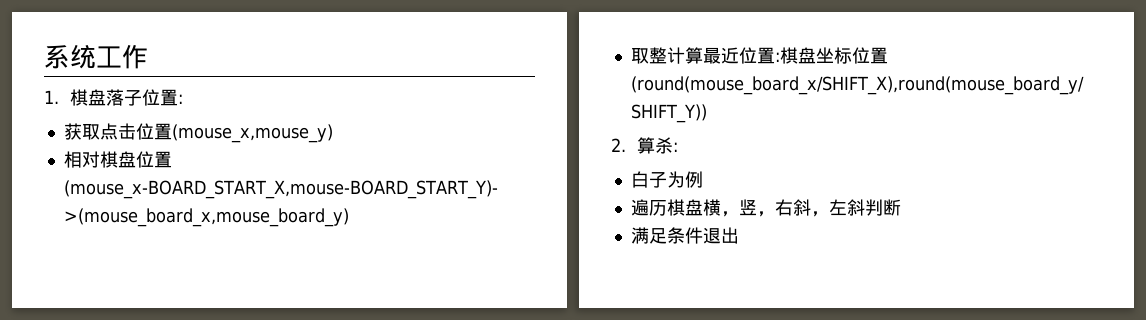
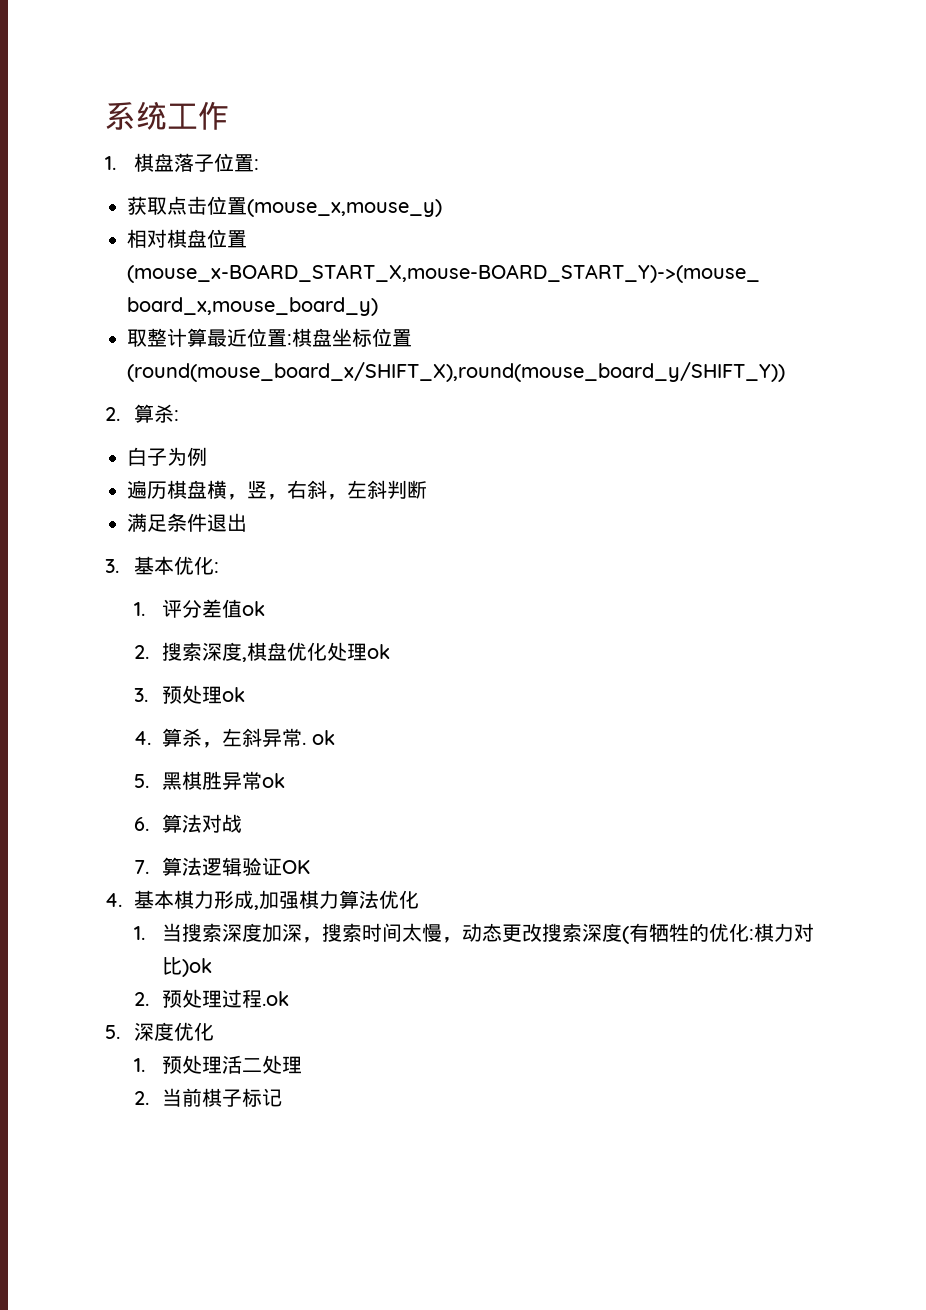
+ 3.基本优化:
+ 1.评分差值ok
+ 2.搜索深度,棋盘优化处理ok
+ 3.预处理ok
+ 4.算杀，左斜异常. ok
+ 5.黑棋胜异常ok
+ 6.算法对战
+ 7.算法逻辑验证OK
+ 4.基本棋力形成,加强棋力算法优化
+ 1.当搜索深度加深，搜索时间太慢，动态更改搜索深度(有牺牲的优化:棋力对比)ok
+ 2.预处理过程.ok
+ 5.深度优化
+ 1.预处理活二处理
+ 2.当前棋子标记

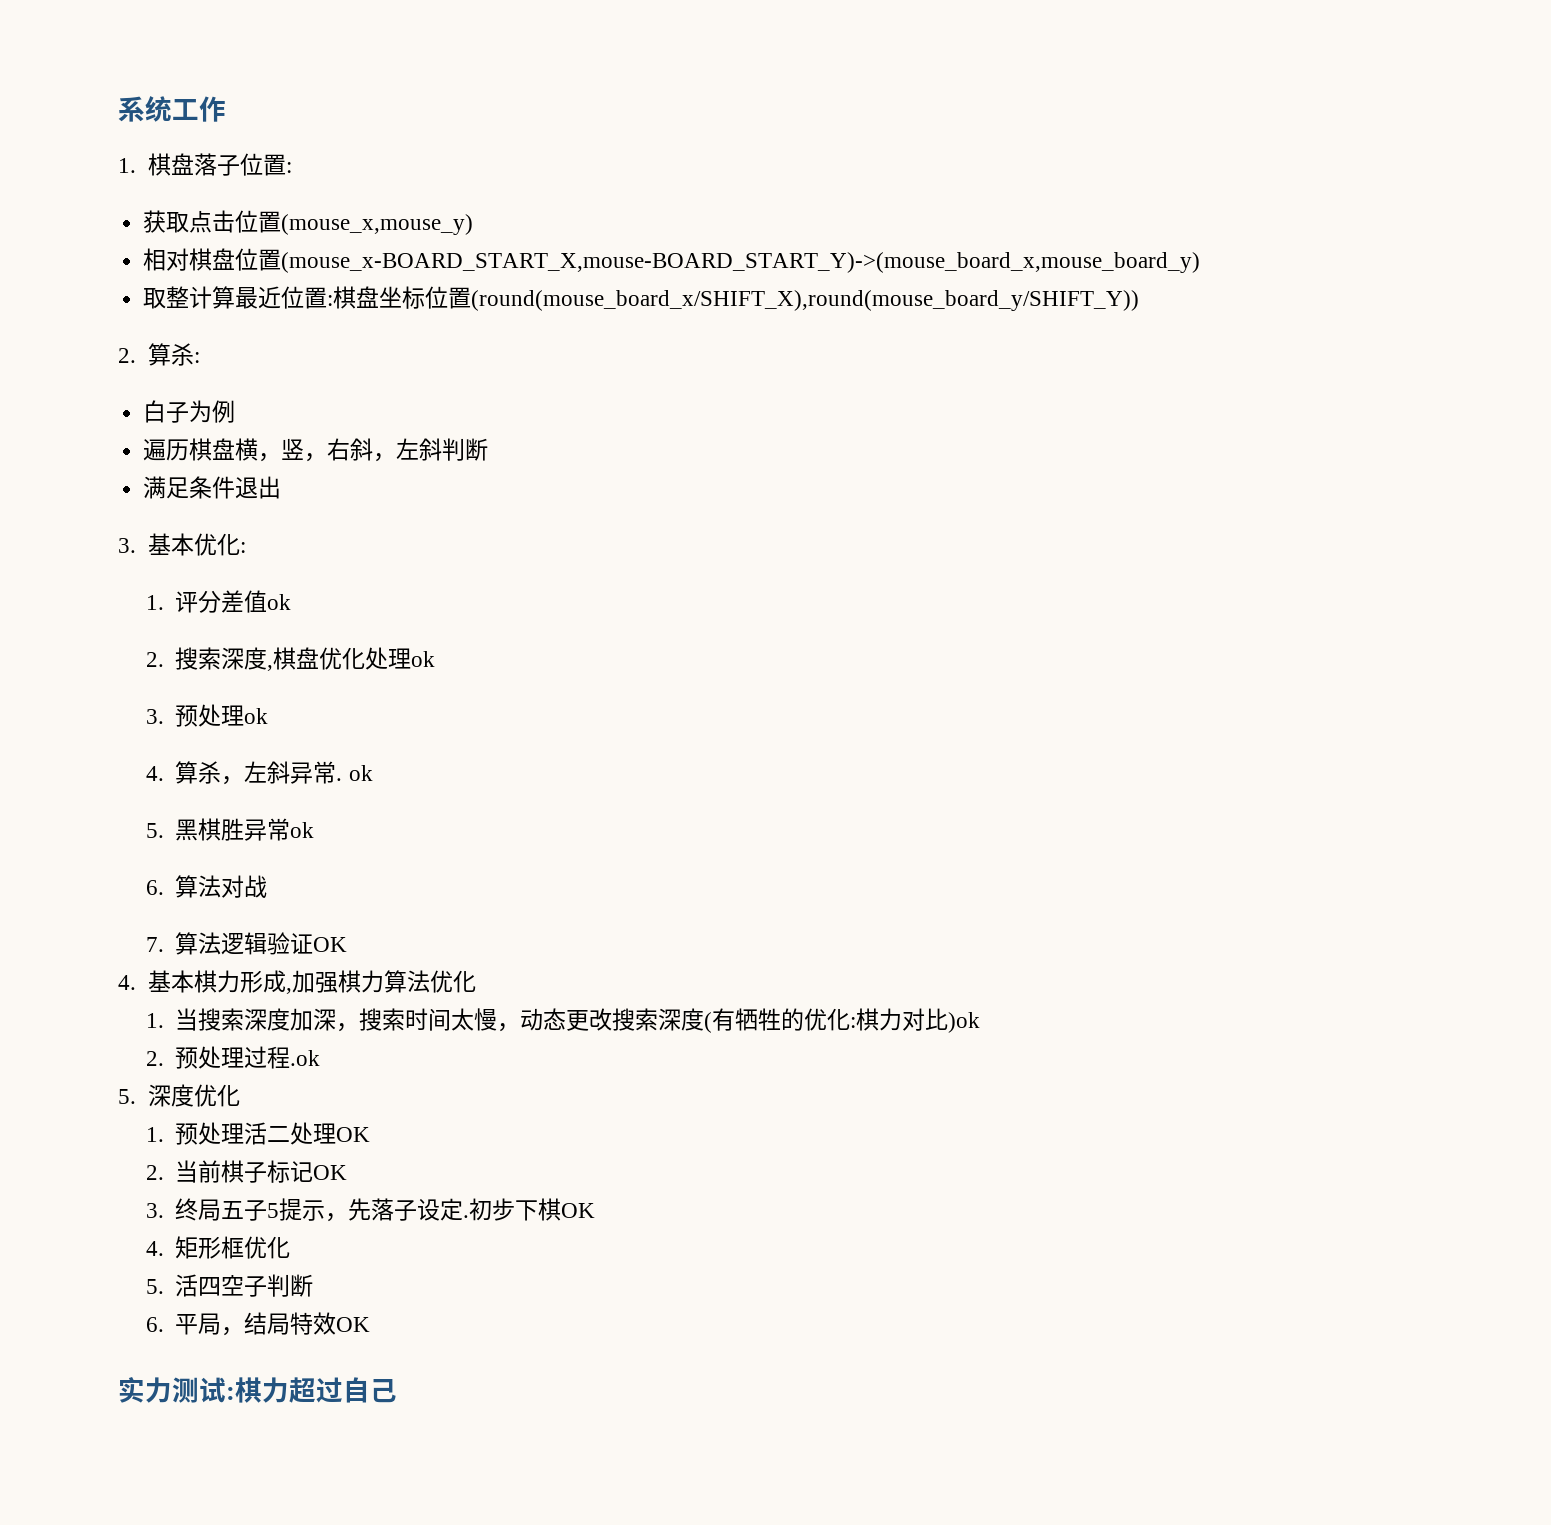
- 1.预处理活二处理
+ 1.预处理活二处理OK
- 2.当前棋子标记
+ 2.当前棋子标记OK
+ 3.终局五子5提示，先落子设定.初步下棋OK
+ 4.矩形框优化
+ 5.活四空子判断
+ 6.平局，结局特效OK
+ 实力测试:棋力超过自己

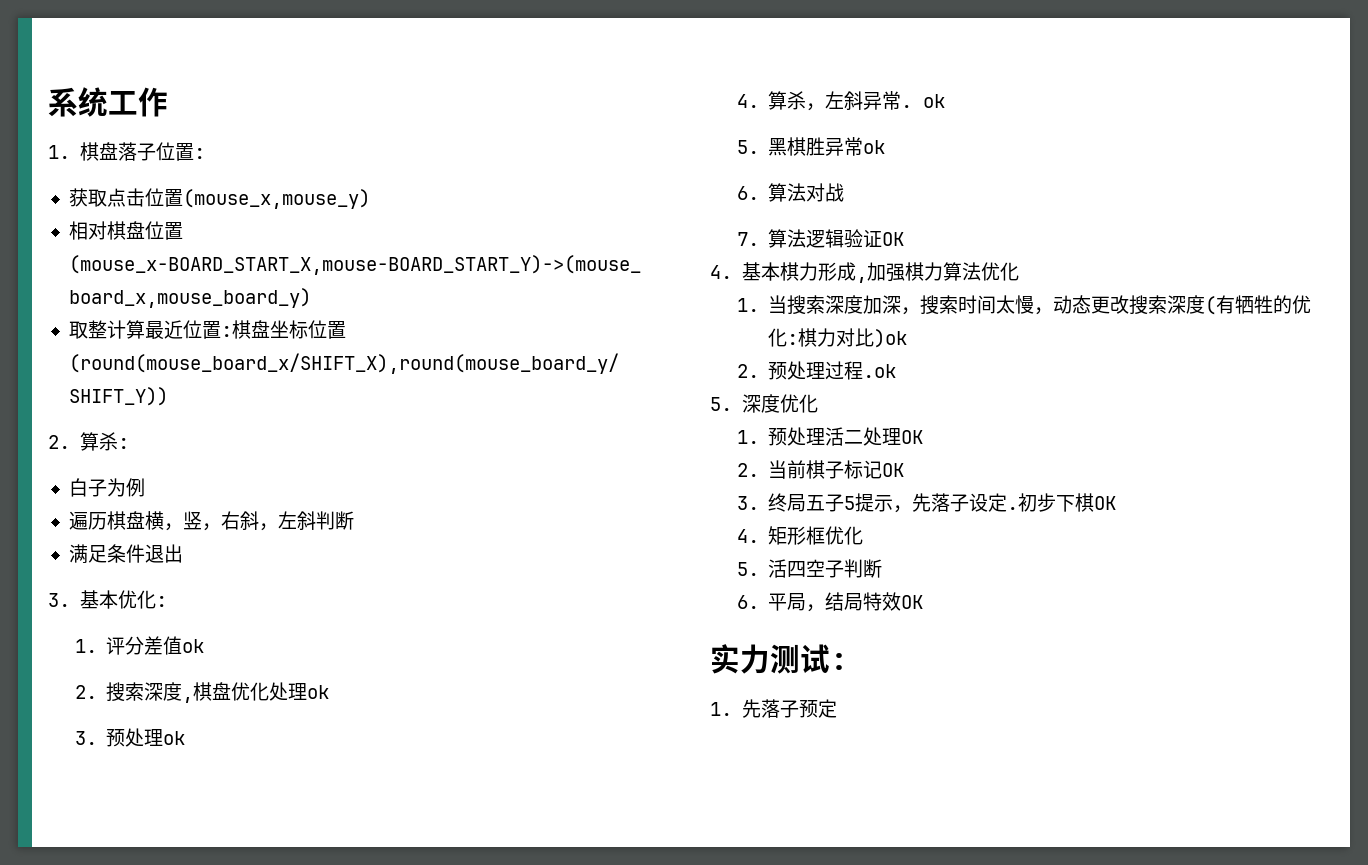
- 实力测试:棋力超过自己
+ 实力测试:
+ 1.先落子预定

